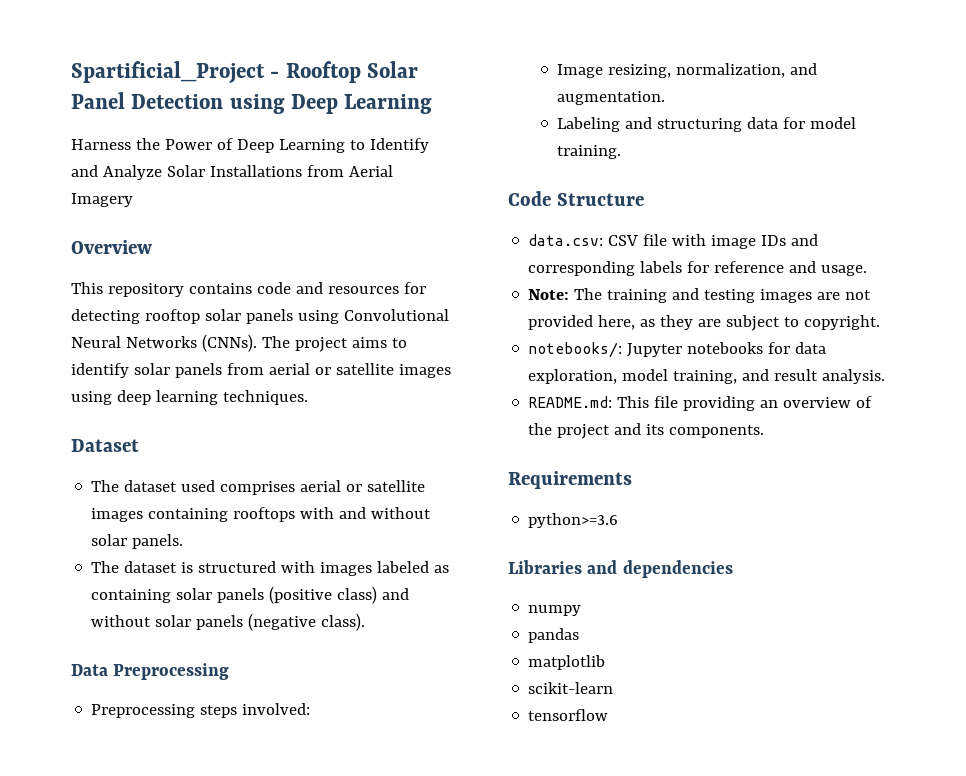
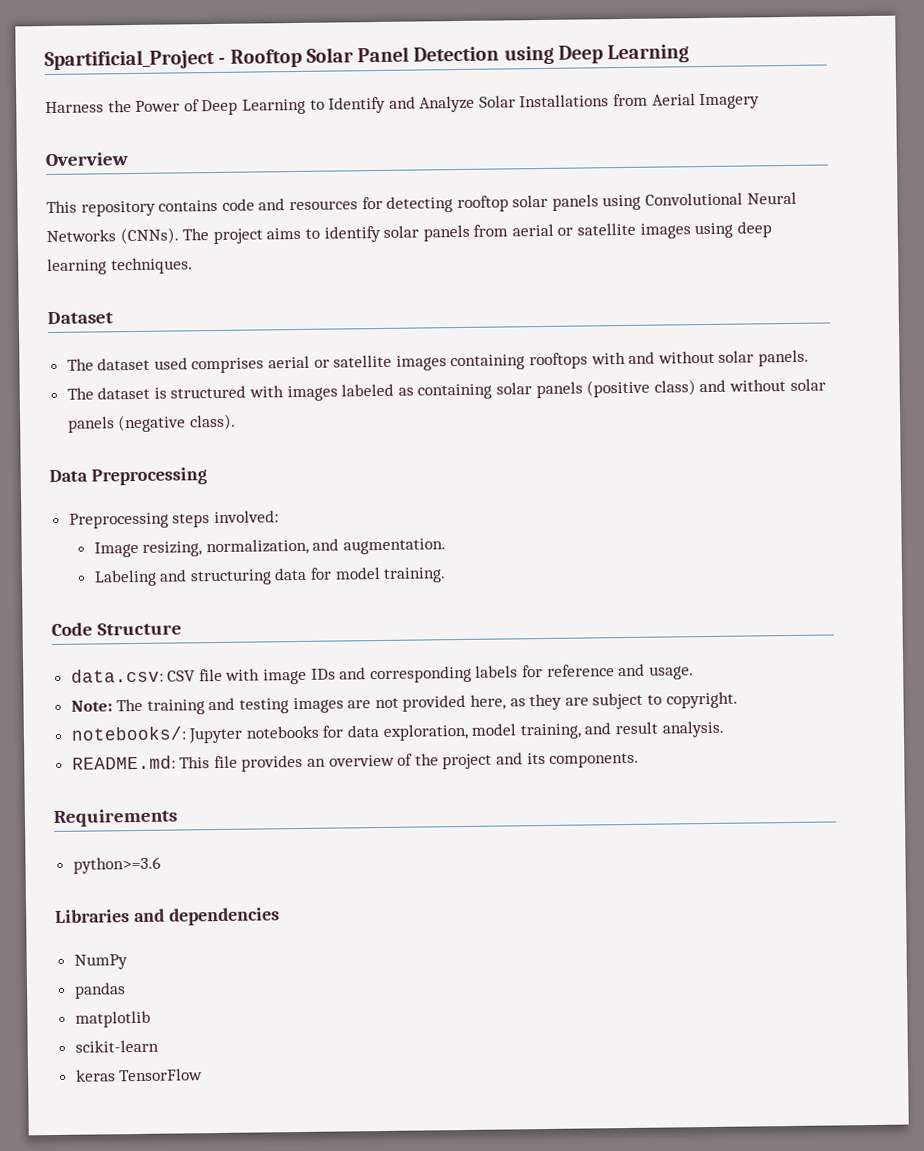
- README.md: This file providing an overview of the project and its components.
+ README.md: This file provides an overview of the project and its components.
- numpy
+ NumPy
- tensorflow
+ keras TensorFlow

